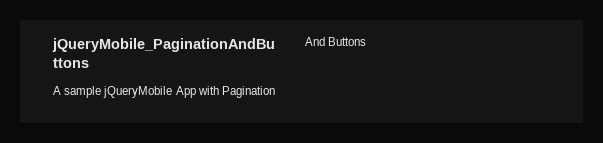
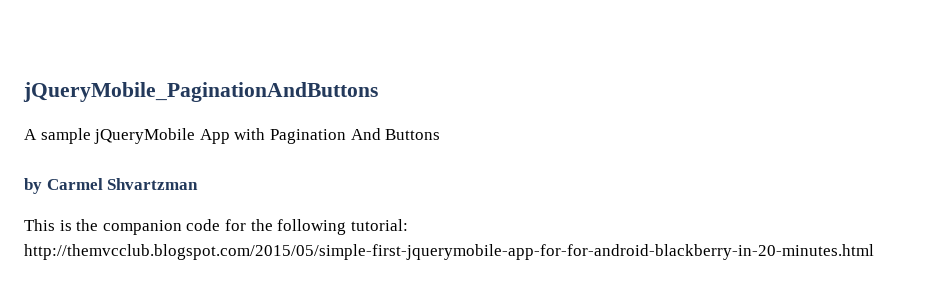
+ by Carmel Shvartzman
+ This is the companion code for the following tutorial: http://themvcclub.blogspot.com/2015/05/simple-first-jquerymobile-app-for-for-android-blackberry-in-20-minutes.html

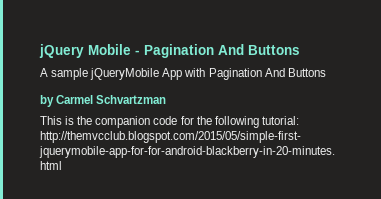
- jQueryMobile_PaginationAndButtons
+ jQuery Mobile - Pagination And Buttons
- by Carmel Shvartzman
+ by Carmel Schvartzman

